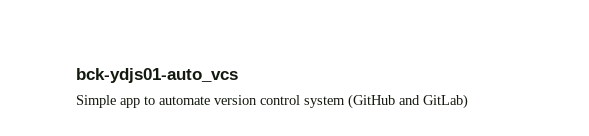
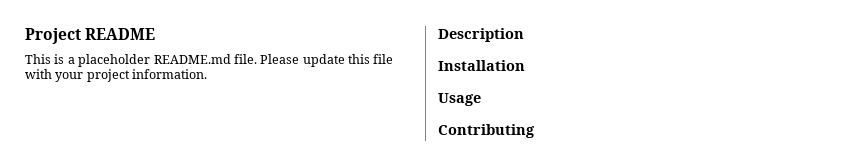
- bck-ydjs01-auto_vcs
- Simple app to automate version control system (GitHub and GitLab)
+ Project README
+ This is a placeholder README.md file. Please update this file with your project information.
+ Description
+ Installation
+ Usage
+ Contributing

